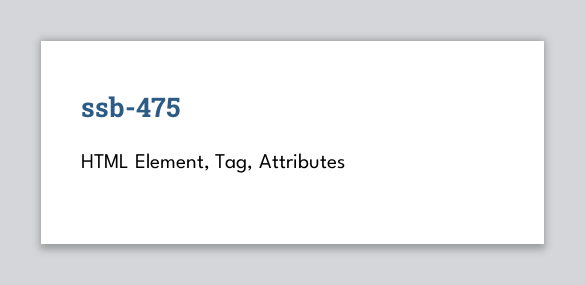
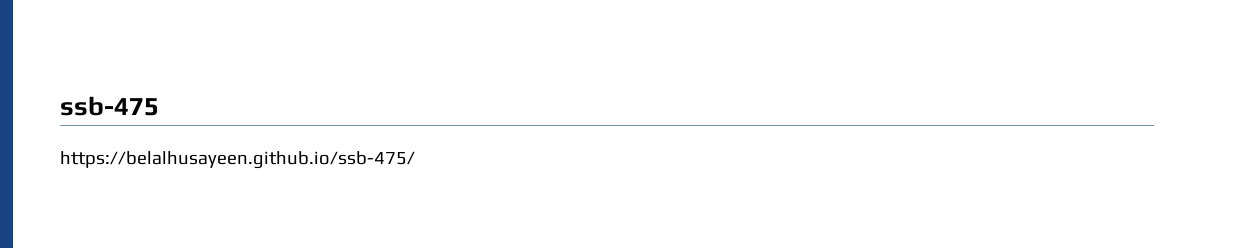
- HTML Element, Tag, Attributes
+ https://belalhusayeen.github.io/ssb-475/

